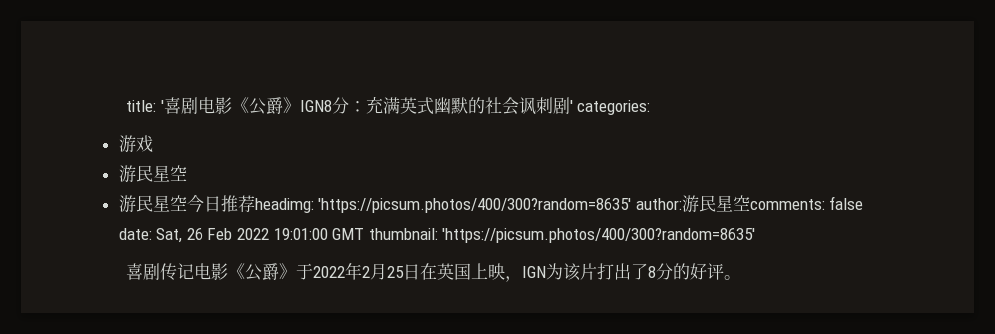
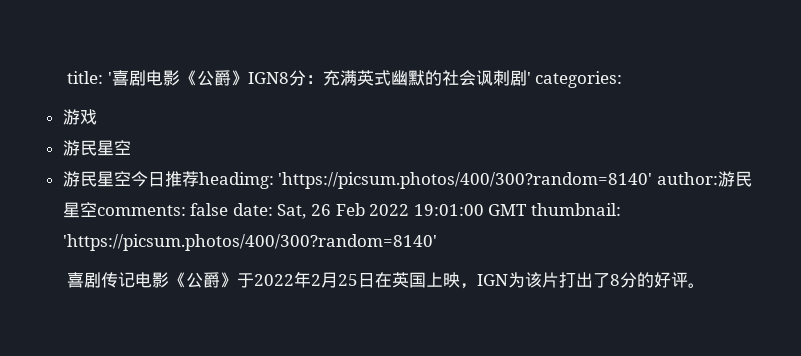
- 游民星空今日推荐headimg: 'https://picsum.photos/400/300?random=8635' author:游民星空comments: false date: Sat, 26 Feb 2022 19:01:00 GMT thumbnail: 'https://picsum.photos/400/300?random=8635'
+ 游民星空今日推荐headimg: 'https://picsum.photos/400/300?random=8140' author:游民星空comments: false date: Sat, 26 Feb 2022 19:01:00 GMT thumbnail: 'https://picsum.photos/400/300?random=8140'

